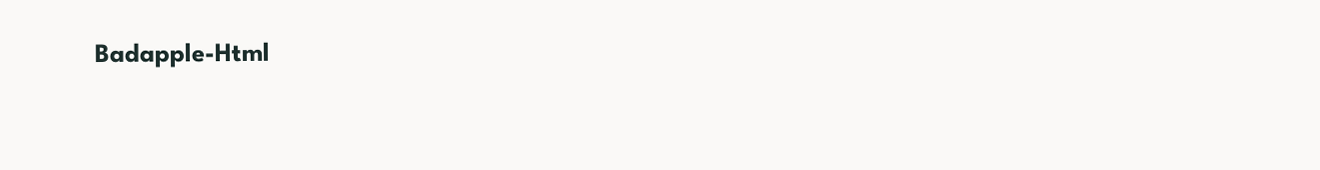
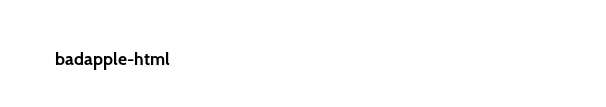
- Badapple-Html
+ badapple-html

